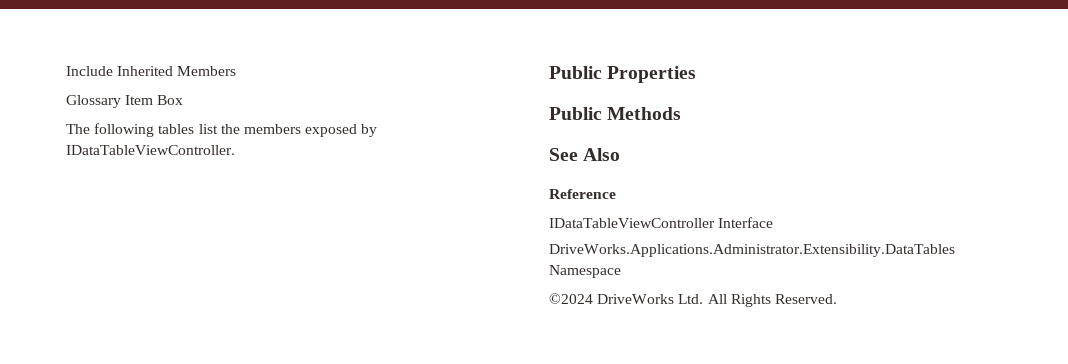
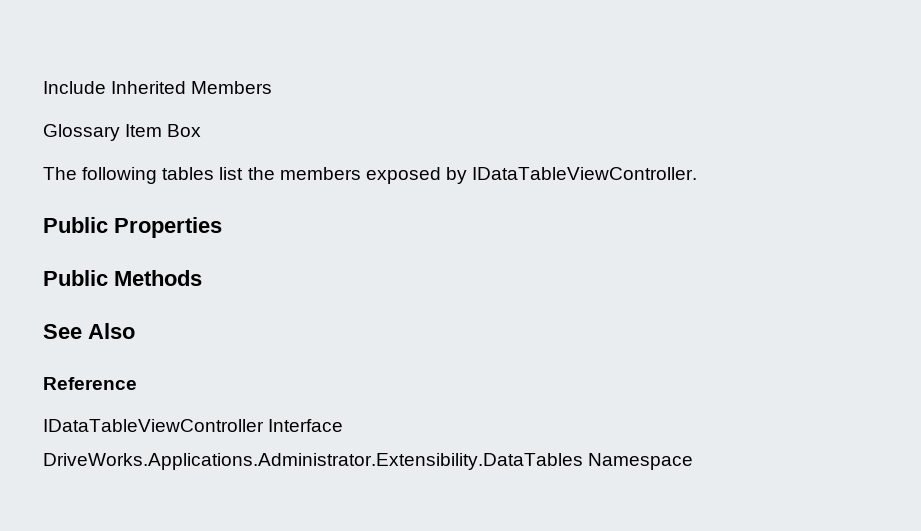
- ©2024 DriveWorks Ltd. All Rights Reserved.

